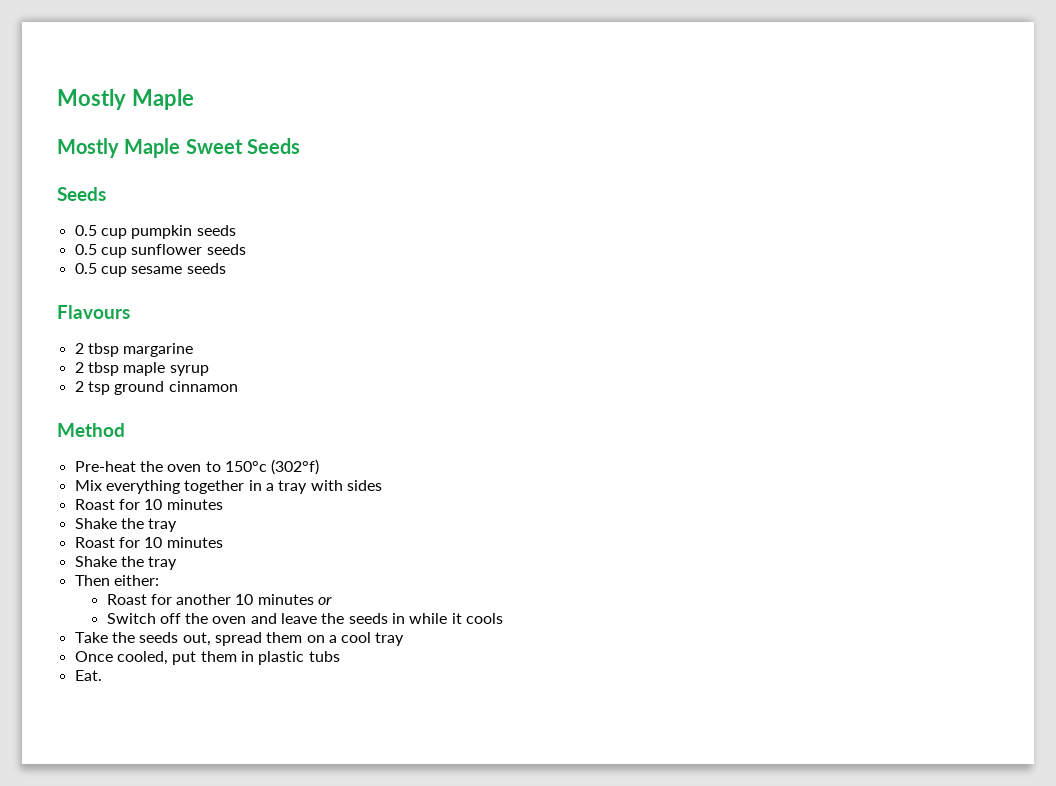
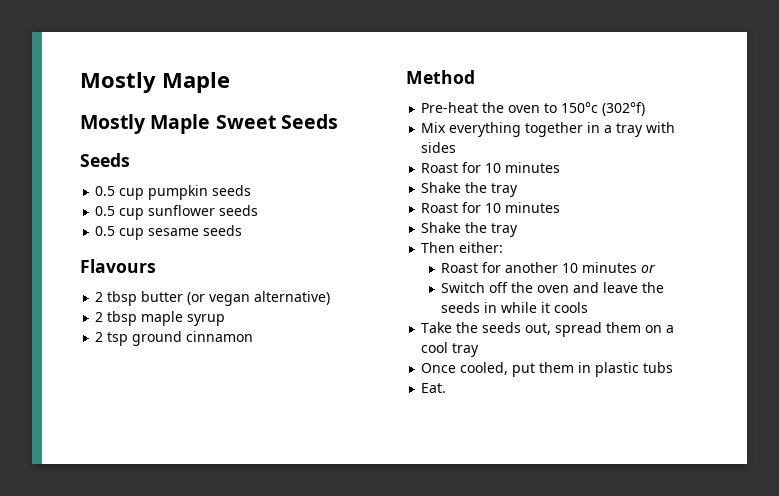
- 2 tbsp margarine
+ 2 tbsp butter (or vegan alternative)

